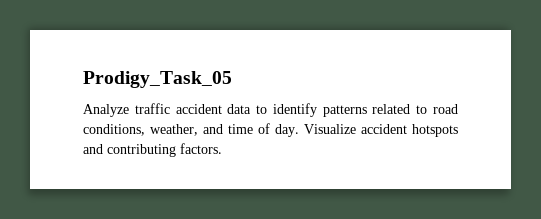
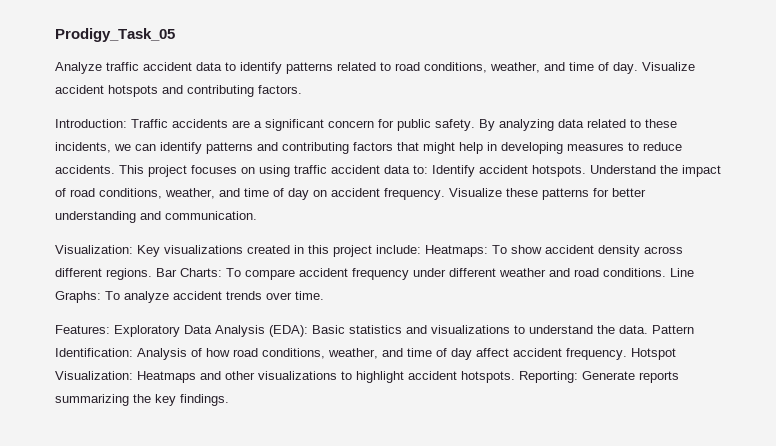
+ Introduction: Traffic accidents are a significant concern for public safety. By analyzing data related to these incidents, we can identify patterns and contributing factors that might help in developing measures to reduce accidents. This project focuses on using traffic accident data to: Identify accident hotspots. Understand the impact of road conditions, weather, and time of day on accident frequency. Visualize these patterns for better understanding and communication.
+ Visualization: Key visualizations created in this project include: Heatmaps: To show accident density across different regions. Bar Charts: To compare accident frequency under different weather and road conditions. Line Graphs: To analyze accident trends over time.
+ Features: Exploratory Data Analysis (EDA): Basic statistics and visualizations to understand the data. Pattern Identification: Analysis of how road conditions, weather, and time of day affect accident frequency. Hotspot Visualization: Heatmaps and other visualizations to highlight accident hotspots. Reporting: Generate reports summarizing the key findings.

